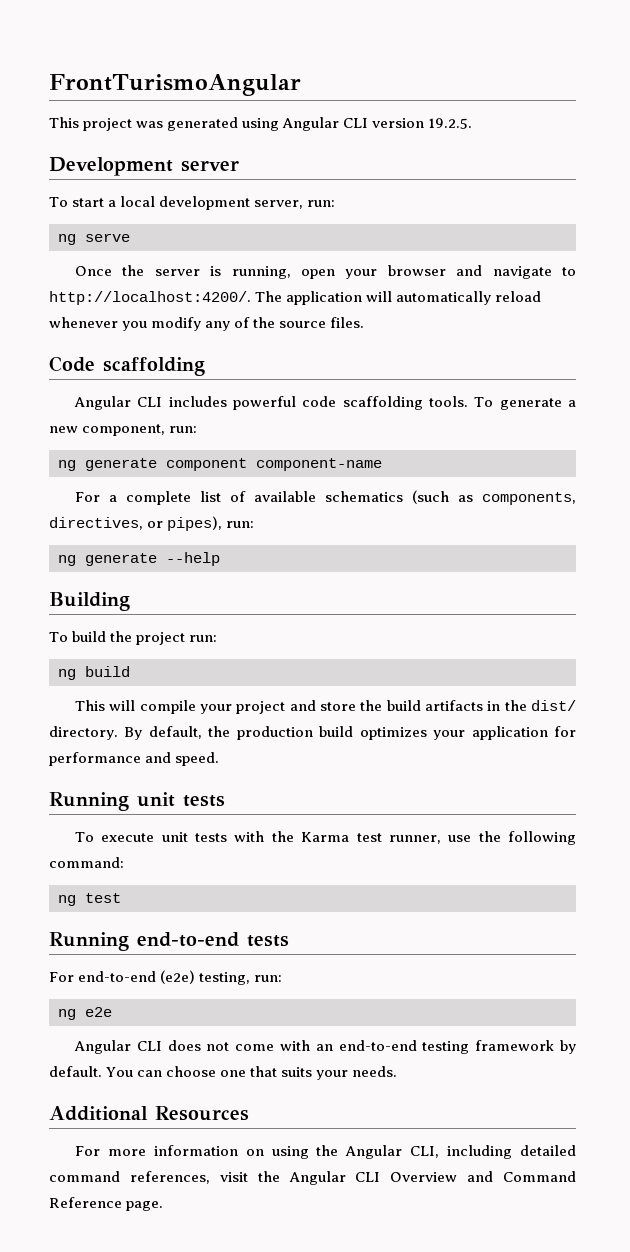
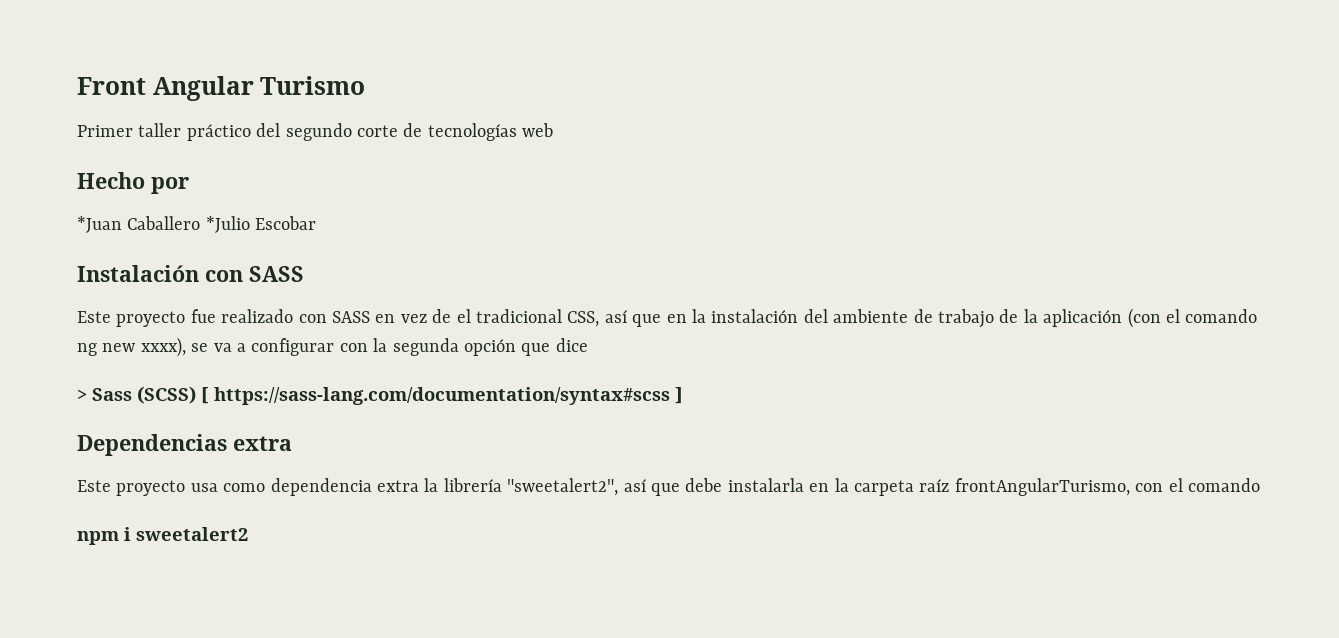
- FrontTurismoAngular
- This project was generated using Angular CLI version 19.2.5.
- Development server
- To start a local development server, run:
- ng serve
- Once the server is running, open your browser and navigate to http://localhost:4200/. The application will automatically reload whenever you modify any of the source files.
- Code scaffolding
- Angular CLI includes powerful code scaffolding tools. To generate a new component, run:
- ng generate component component-name
- For a complete list of available schematics (such as components, directives, or pipes), run:
- ng generate --help
- Building
- To build the project run:
- ng build
- This will compile your project and store the build artifacts in the dist/ directory. By default, the production build optimizes your application for performance and speed.
- Running unit tests
- To execute unit tests with the Karma test runner, use the following command:
- ng test
- Running end-to-end tests
- For end-to-end (e2e) testing, run:
- ng e2e
- Angular CLI does not come with an end-to-end testing framework by default. You can choose one that suits your needs.
- Additional Resources
- For more information on using the Angular CLI, including detailed command references, visit the Angular CLI Overview and Command Reference page.
+ Front Angular Turismo
+ Primer taller práctico del segundo corte de tecnologías web
+ Hecho por
+ *Juan Caballero *Julio Escobar
+ Instalación con SASS
+ Este proyecto fue realizado con SASS en vez de el tradicional CSS, así que en la instalación del ambiente de trabajo de la aplicación (con el comando ng new xxxx), se va a configurar con la segunda opción que dice
+ > Sass (SCSS) [ https://sass-lang.com/documentation/syntax#scss ]
+ Dependencias extra
+ Este proyecto usa como dependencia extra la librería "sweetalert2", así que debe instalarla en la carpeta raíz frontAngularTurismo, con el comando
+ npm i sweetalert2

